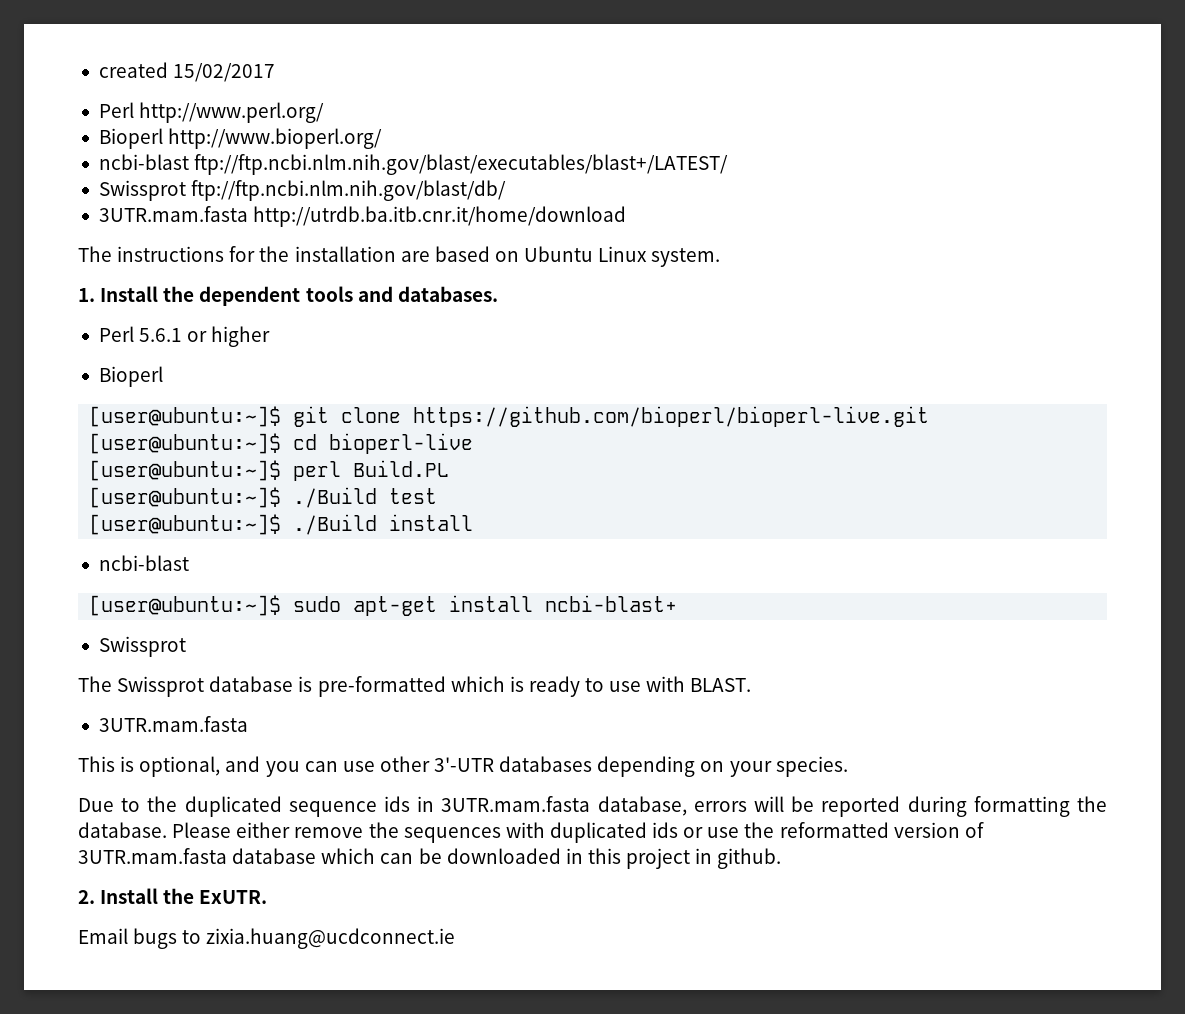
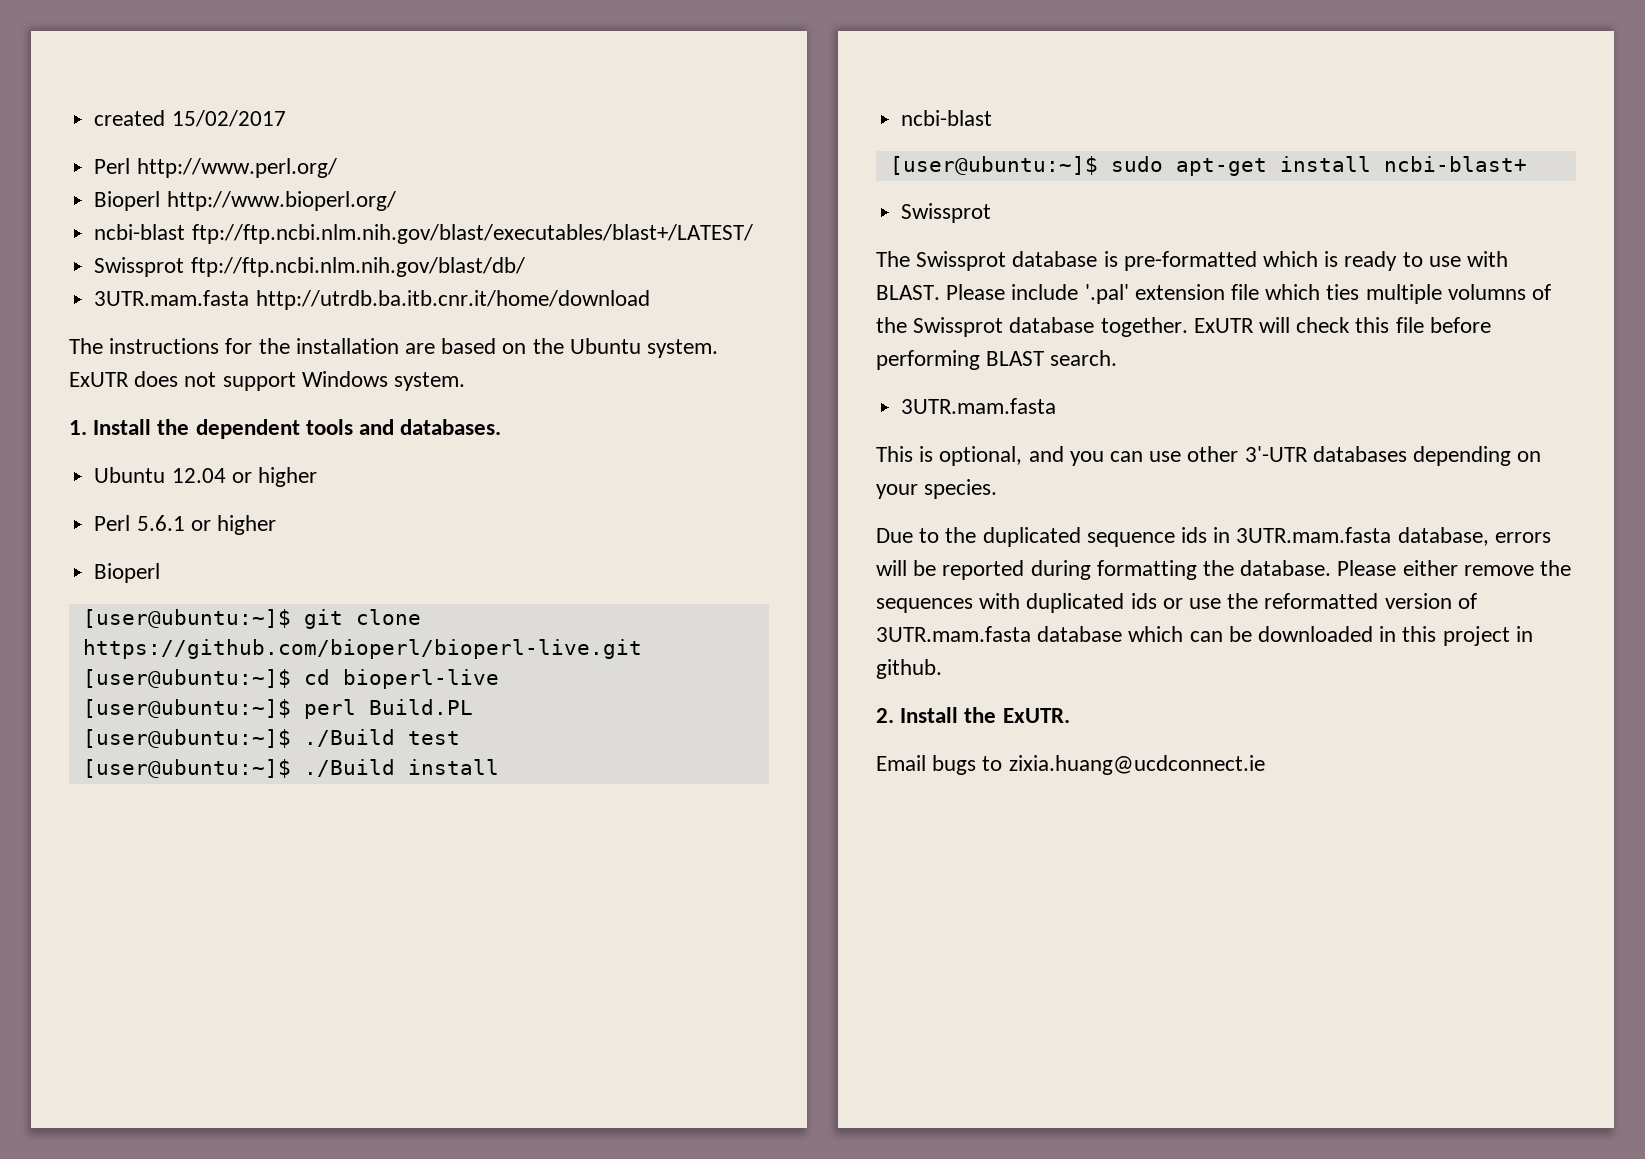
- The instructions for the installation are based on Ubuntu Linux system.
+ The instructions for the installation are based on the Ubuntu system. ExUTR does not support Windows system.
+ Ubuntu 12.04 or higher
+ Please include '.pal' extension file which ties multiple volumns of the Swissprot database together. ExUTR will check this file before performing BLAST search.

